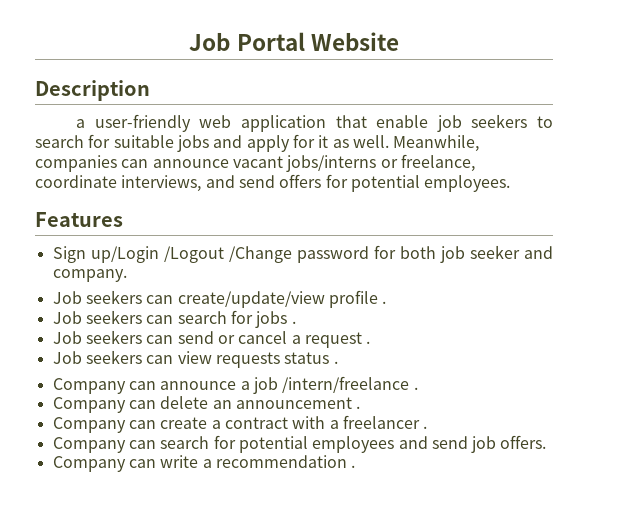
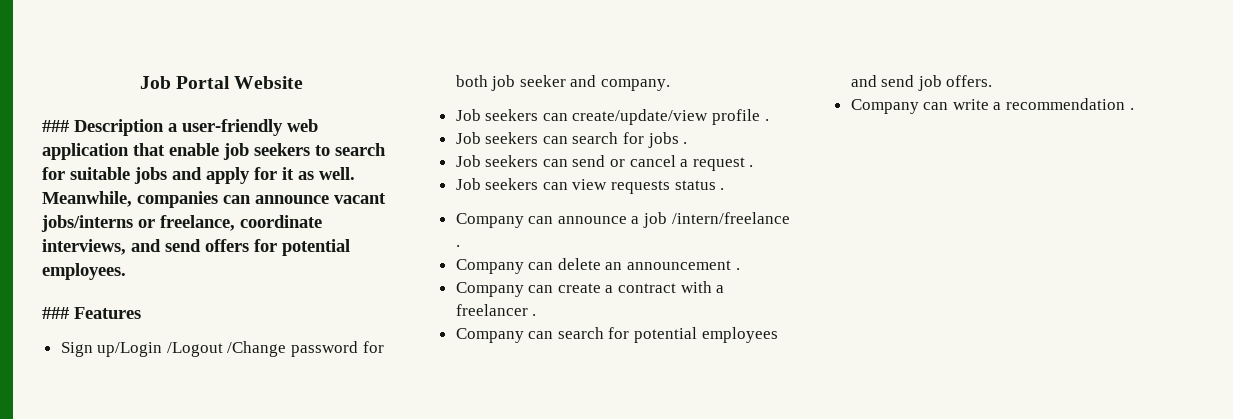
- Description
- a user-friendly web application that enable job seekers to search for suitable jobs and apply for it as well.
+ ### Description a user-friendly web application that enable job seekers to search for suitable jobs and apply for it as well.
- Features
+ ### Features

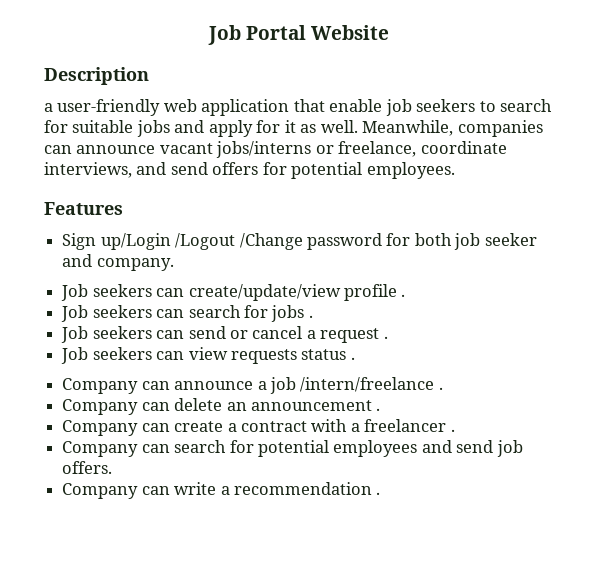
- ### Description a user-friendly web application that enable job seekers to search for suitable jobs and apply for it as well.
+ Description
+ a user-friendly web application that enable job seekers to search for suitable jobs and apply for it as well.
- ### Features
+ Features

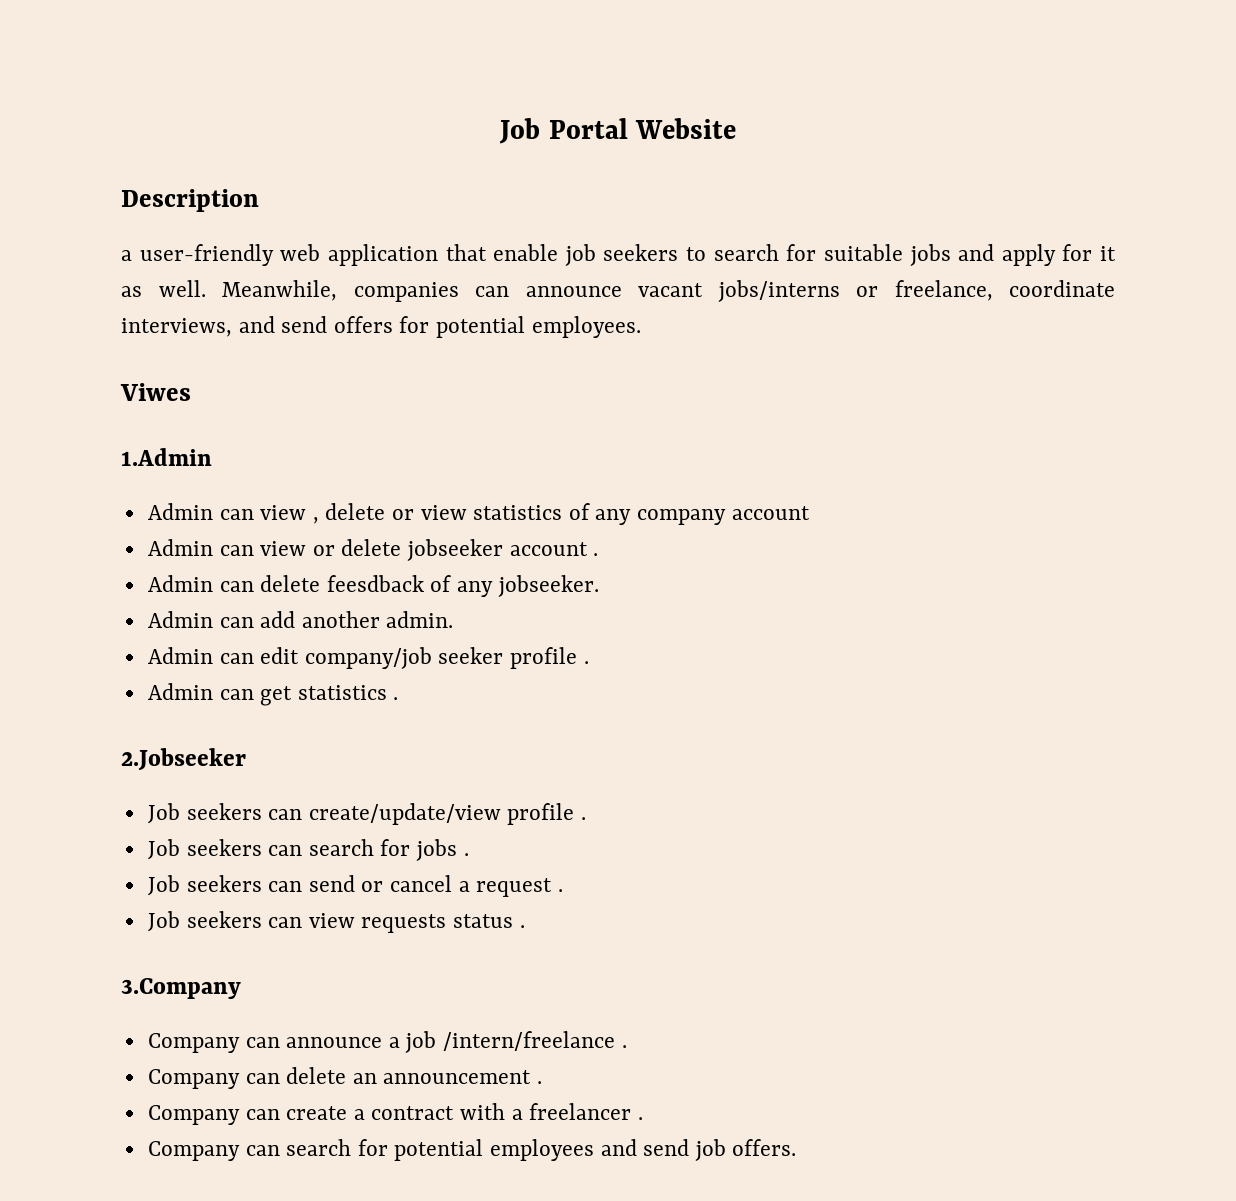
- Features
- Sign up/Login /Logout /Change password for both job seeker and company.
+ Viwes
+ 1.Admin
+ Admin can view , delete or view statistics of any company account
+ Admin can view or delete jobseeker account .
+ Admin can delete feesdback of any jobseeker.
+ Admin can add another admin.
+ Admin can edit company/job seeker profile .
+ Admin can get statistics .
+ 2.Jobseeker
+ 3.Company
- Company can write a recommendation .

